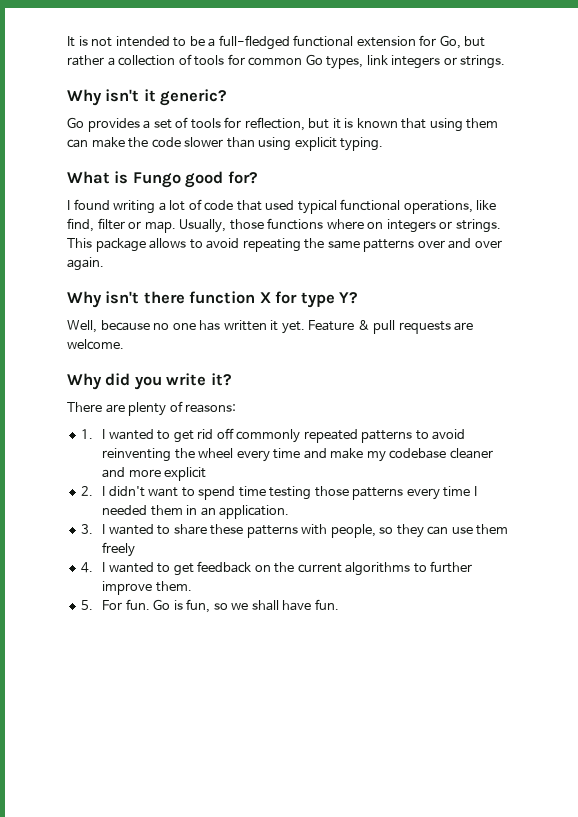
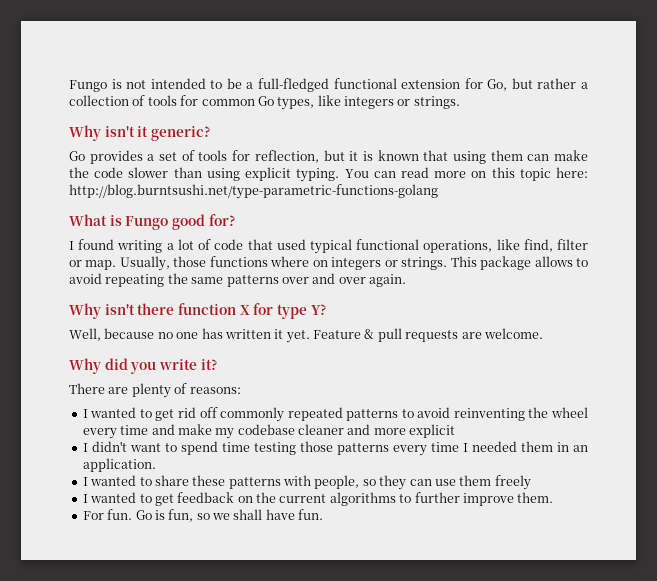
- It is not intended to be a full-fledged functional extension for Go, but rather a collection of tools for common Go types, link integers or strings.
+ Fungo is not intended to be a full-fledged functional extension for Go, but rather a collection of tools for common Go types, like integers or strings.
+ You can read more on this topic here: http://blog.burntsushi.net/type-parametric-functions-golang
- 1. I wanted to get rid off commonly repeated patterns to avoid reinventing the wheel every time and make my codebase cleaner and more explicit
+ I wanted to get rid off commonly repeated patterns to avoid reinventing the wheel every time and make my codebase cleaner and more explicit
- 2. I didn't want to spend time testing those patterns every time I needed them in an application.
+ I didn't want to spend time testing those patterns every time I needed them in an application.
- 3. I wanted to share these patterns with people, so they can use them freely
+ I wanted to share these patterns with people, so they can use them freely
- 4. I wanted to get feedback on the current algorithms to further improve them.
+ I wanted to get feedback on the current algorithms to further improve them.
- 5. For fun.
+ For fun.

